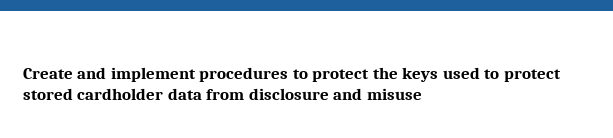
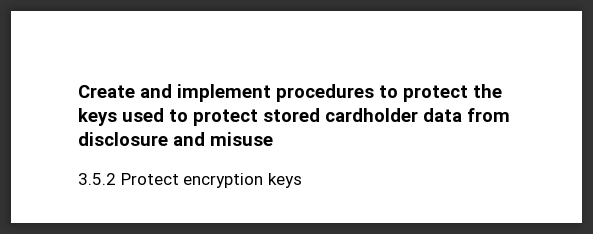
+ 3.5.2 Protect encryption keys

